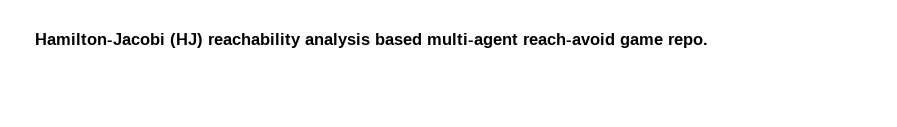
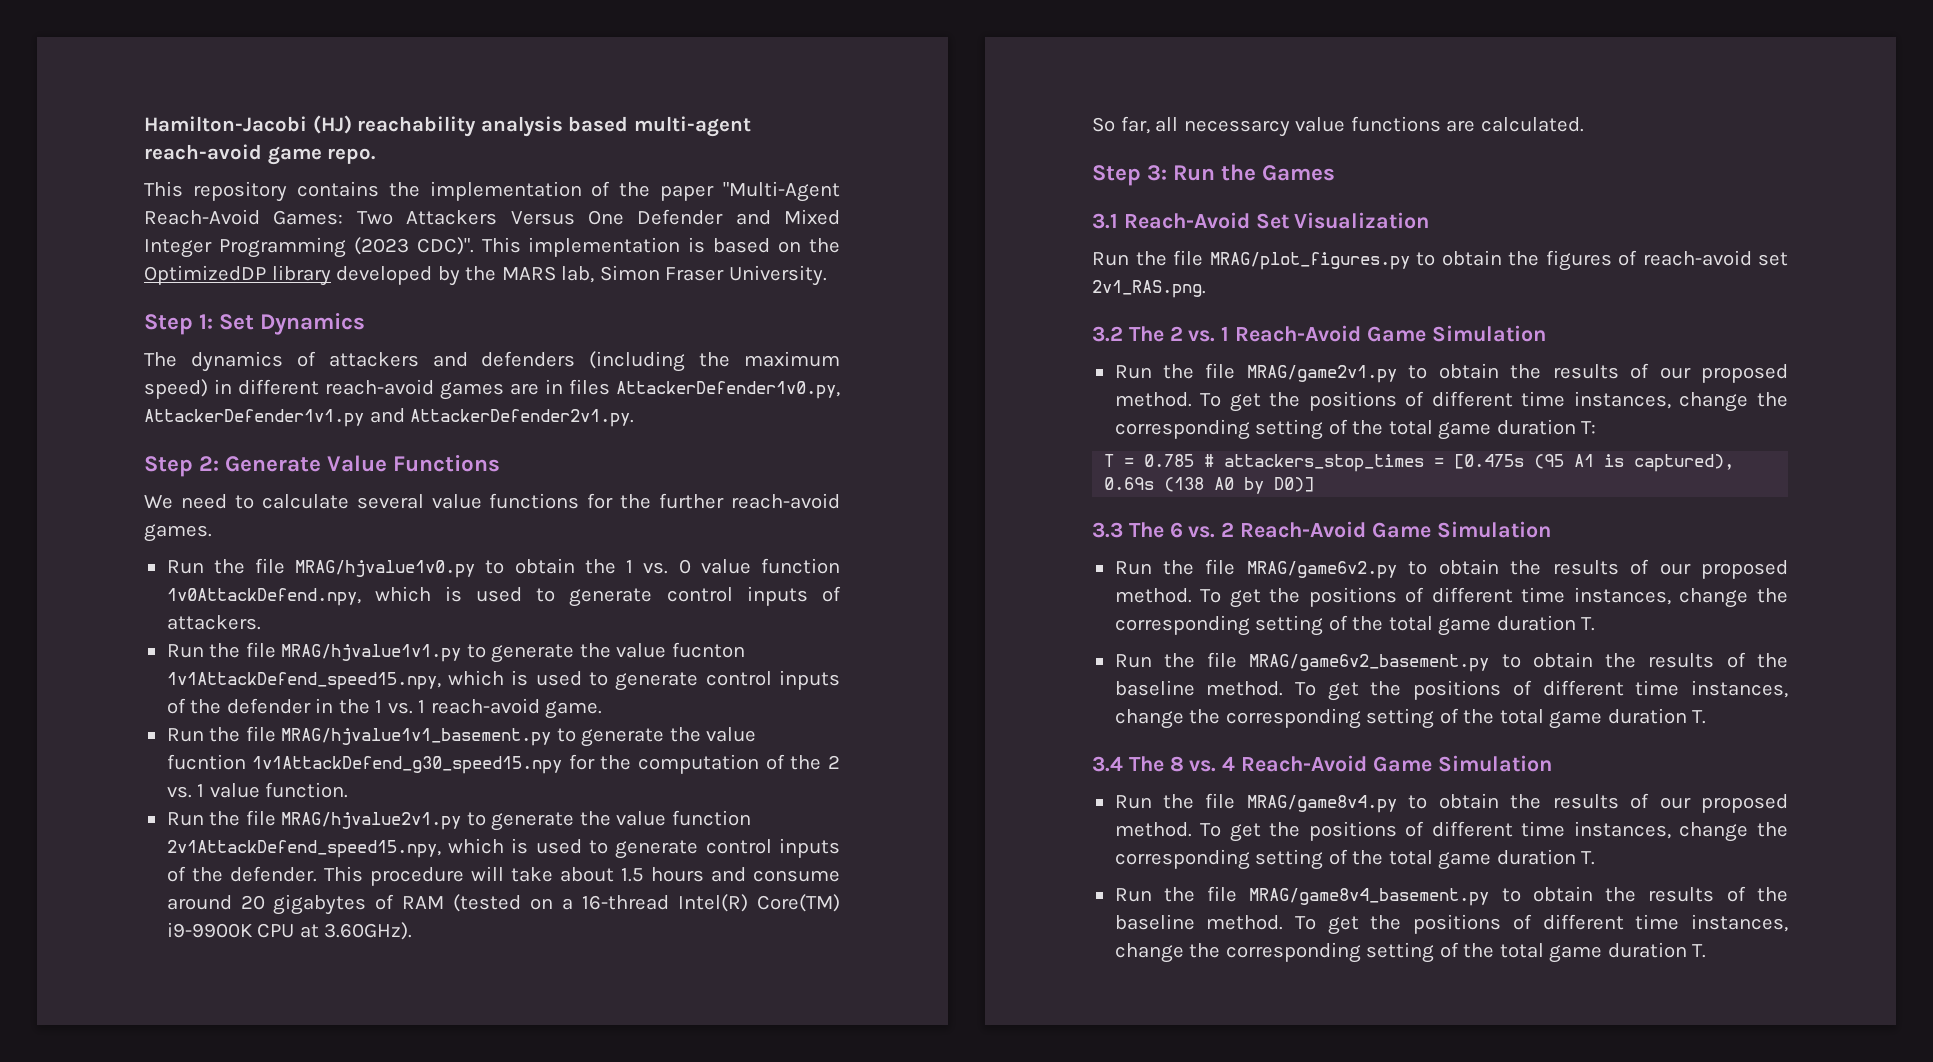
+ This repository contains the implementation of the paper "Multi-Agent Reach-Avoid Games: Two Attackers Versus One Defender and Mixed Integer Programming (2023 CDC)". This implementation is based on the OptimizedDP library developed by the MARS lab, Simon Fraser University.
+ Step 1: Set Dynamics
+ The dynamics of attackers and defenders (including the maximum speed) in different reach-avoid games are in files AttackerDefender1v0.py, AttackerDefender1v1.py and AttackerDefender2v1.py.
+ Step 2: Generate Value Functions
+ We need to calculate several value functions for the further reach-avoid games.
+ Run the file MRAG/hjvalue1v0.py to obtain the 1 vs. 0 value function 1v0AttackDefend.npy, which is used to generate control inputs of attackers.
+ Run the file MRAG/hjvalue1v1.py to generate the value fucnton 1v1AttackDefend_speed15.npy, which is used to generate control inputs of the defender in the 1 vs. 1 reach-avoid game.
+ Run the file MRAG/hjvalue1v1_basement.py to generate the value fucntion 1v1AttackDefend_g30_speed15.npy for the computation of the 2 vs. 1 value function.
+ Run the file MRAG/hjvalue2v1.py to generate the value function 2v1AttackDefend_speed15.npy, which is used to generate control inputs of the defender. This procedure will take about 1.5 hours and consume around 20 gigabytes of RAM (tested on a 16-thread Intel(R) Core(TM) i9-9900K CPU at 3.60GHz).
+ So far, all necessarcy value functions are calculated.
+ Step 3: Run the Games
+ 3.1 Reach-Avoid Set Visualization
+ Run the file MRAG/plot_figures.py to obtain the figures of reach-avoid set 2v1_RAS.png.
+ 3.2 The 2 vs. 1 Reach-Avoid Game Simulation
+ Run the file MRAG/game2v1.py to obtain the results of our proposed method. To get the positions of different time instances, change the corresponding setting of the total game duration T:
+ T = 0.785 # attackers_stop_times = [0.475s (95 A1 is captured), 0.69s (138 A0 by D0)]
+ 3.3 The 6 vs. 2 Reach-Avoid Game Simulation
+ Run the file MRAG/game6v2.py to obtain the results of our proposed method. To get the positions of different time instances, change the corresponding setting of the total game duration T.
+ Run the file MRAG/game6v2_basement.py to obtain the results of the baseline method. To get the positions of different time instances, change the corresponding setting of the total game duration T.
+ 3.4 The 8 vs. 4 Reach-Avoid Game Simulation
+ Run the file MRAG/game8v4.py to obtain the results of our proposed method. To get the positions of different time instances, change the corresponding setting of the total game duration T.
+ Run the file MRAG/game8v4_basement.py to obtain the results of the baseline method. To get the positions of different time instances, change the corresponding setting of the total game duration T.

